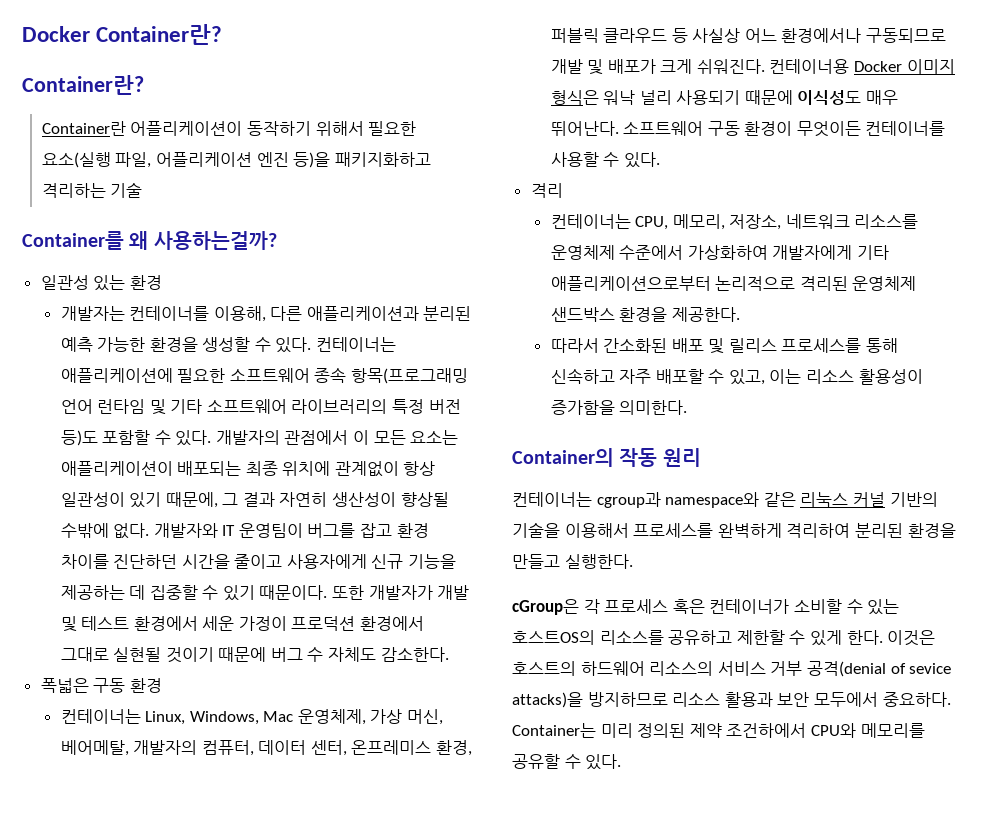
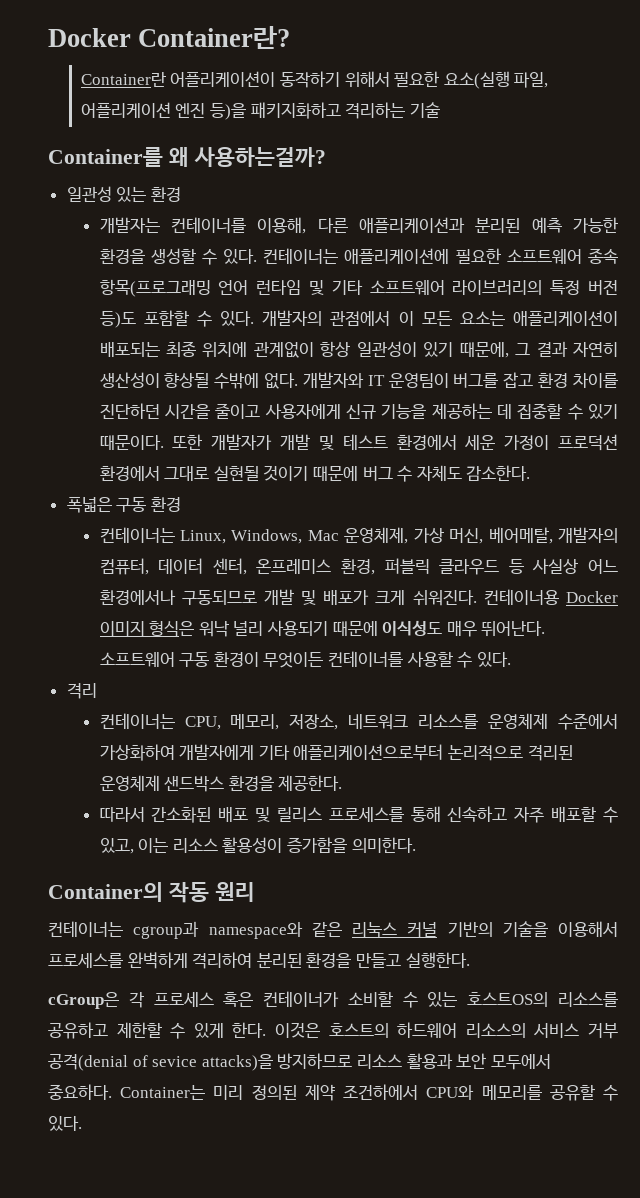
  Docker Container란?
- Container란?

